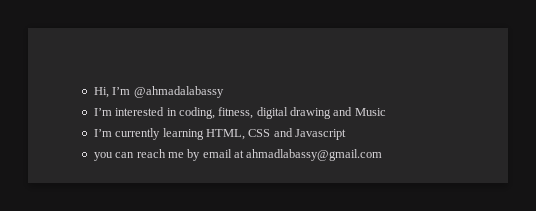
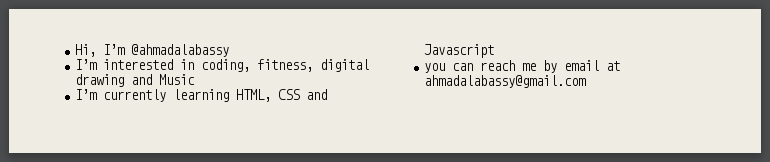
- you can reach me by email at ahmadlabassy@gmail.com
+ you can reach me by email at ahmadalabassy@gmail.com

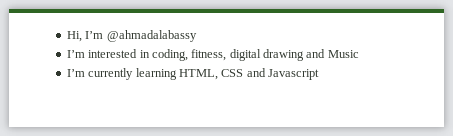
- you can reach me by email at ahmadalabassy@gmail.com

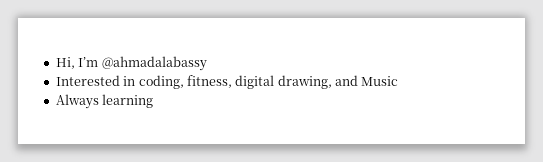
- I’m interested in coding, fitness, digital drawing and Music
+ Interested in coding, fitness, digital drawing, and Music
- I’m currently learning HTML, CSS and Javascript
+ Always learning

